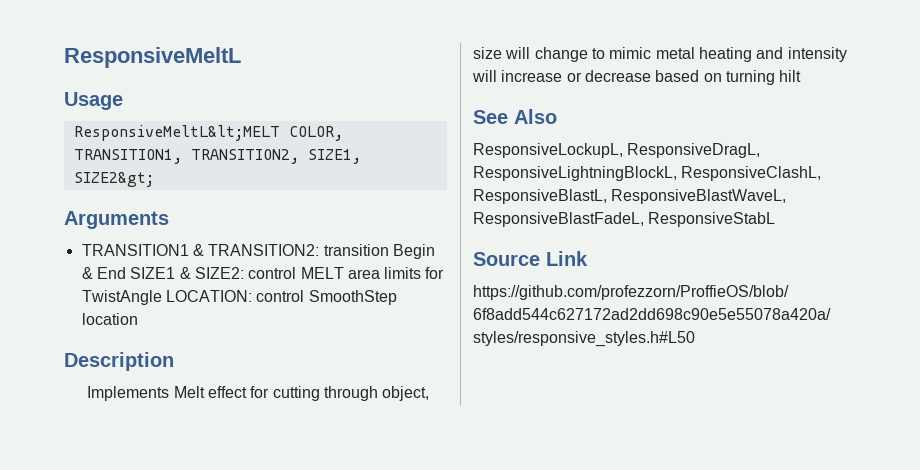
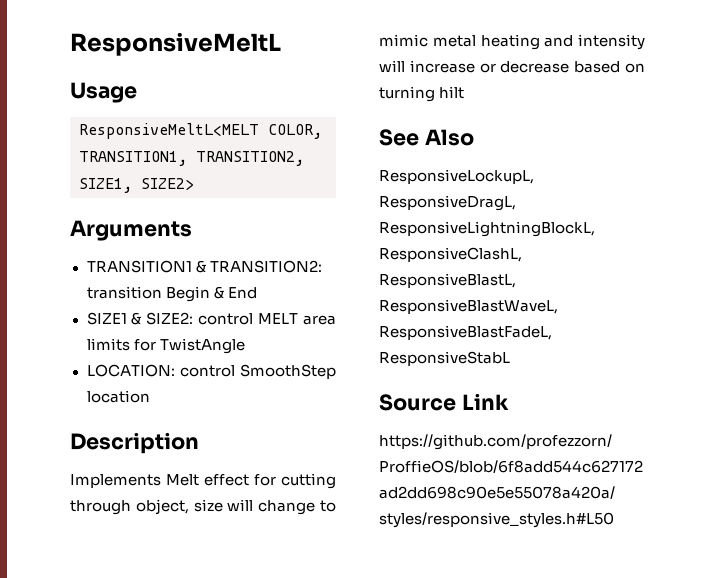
- ResponsiveMeltL&lt;MELT COLOR, TRANSITION1, TRANSITION2, SIZE1, SIZE2&gt;
+ ResponsiveMeltL<MELT COLOR, TRANSITION1, TRANSITION2, SIZE1, SIZE2>
- TRANSITION1 & TRANSITION2: transition Begin & End SIZE1 & SIZE2: control MELT area limits for TwistAngle LOCATION: control SmoothStep location
+ TRANSITION1 & TRANSITION2: transition Begin & End
+ SIZE1 & SIZE2: control MELT area limits for TwistAngle
+ LOCATION: control SmoothStep location

